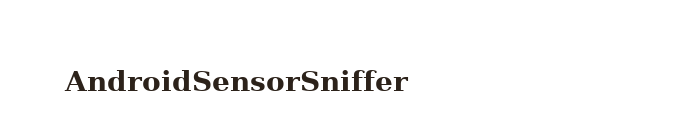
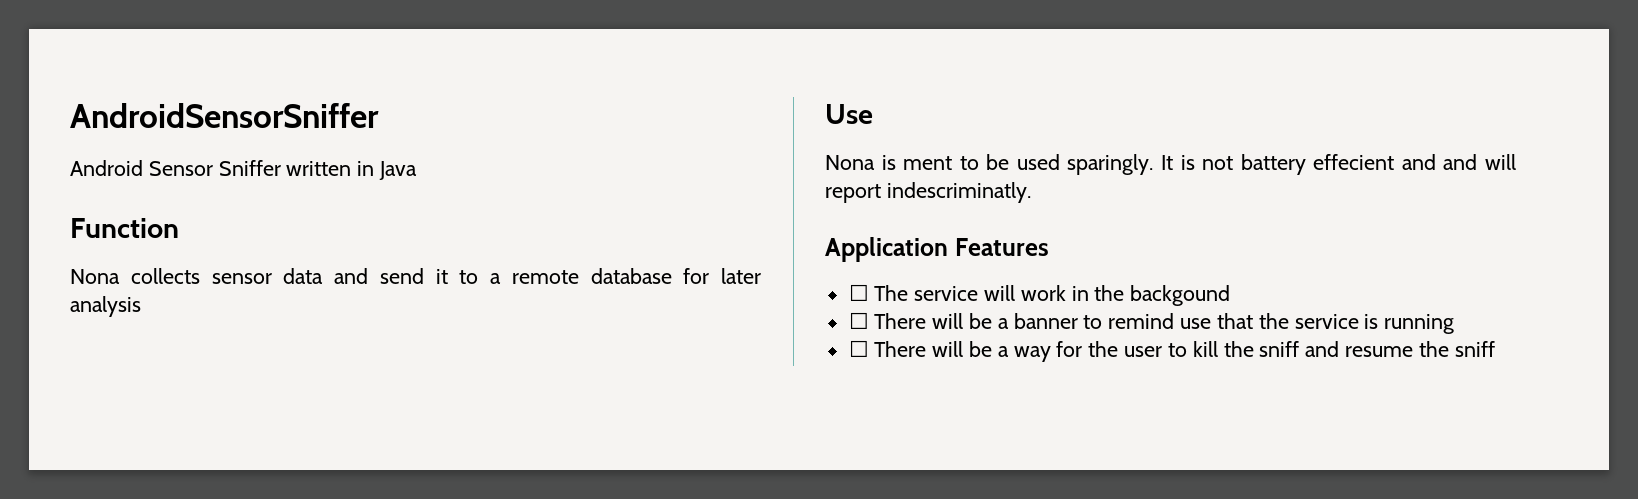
+ Android Sensor Sniffer written in Java
+ Function
+ Nona collects sensor data and send it to a remote database for later analysis
+ Use
+ Nona is ment to be used sparingly. It is not battery effecient and and will report indescriminatly.
+ Application Features
+ ☐ The service will work in the backgound
+ ☐ There will be a banner to remind use that the service is running
+ ☐ There will be a way for the user to kill the sniff and resume the sniff

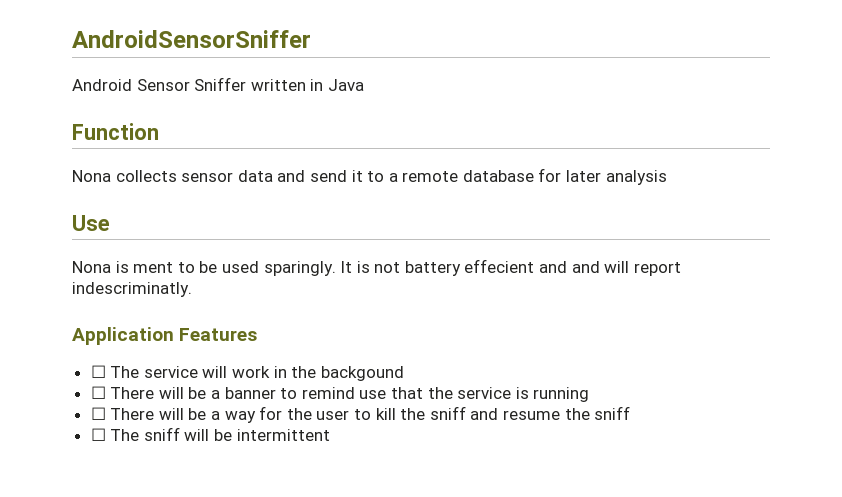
+ ☐ The sniff will be intermittent

